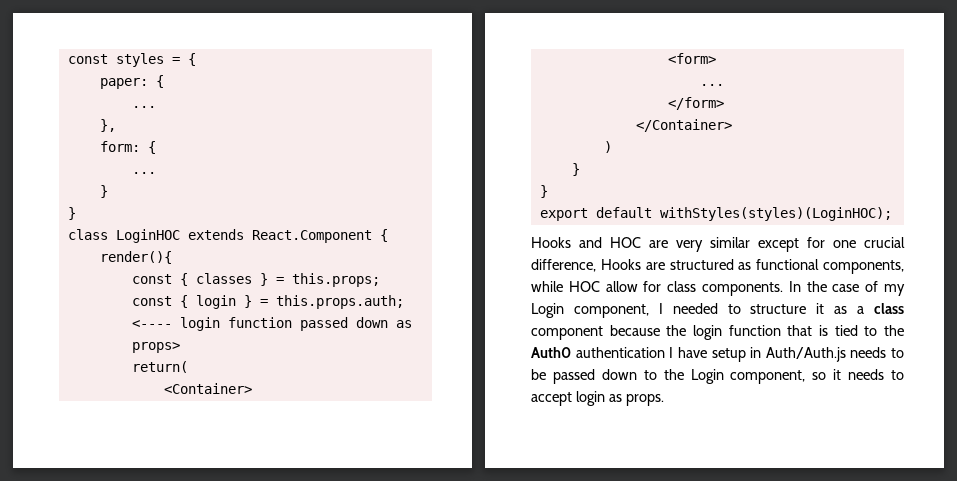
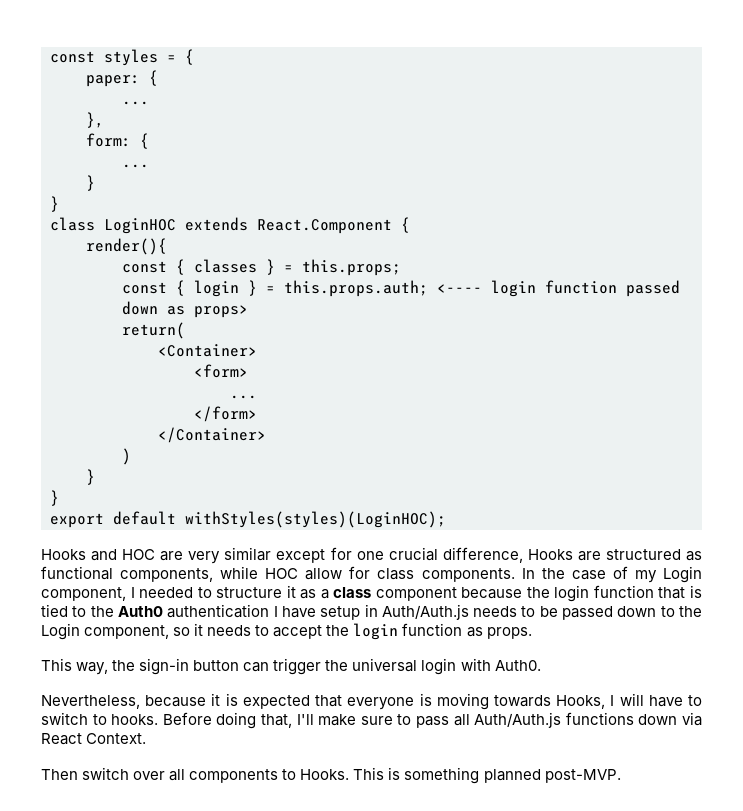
- In the case of my Login component, I needed to structure it as a class component because the login function that is tied to the Auth0 authentication I have setup in Auth/Auth.js needs to be passed down to the Login component, so it needs to accept login as props.
+ In the case of my Login component, I needed to structure it as a class component because the login function that is tied to the Auth0 authentication I have setup in Auth/Auth.js needs to be passed down to the Login component, so it needs to accept the login function as props.
+ This way, the sign-in button can trigger the universal login with Auth0.
+ Nevertheless, because it is expected that everyone is moving towards Hooks, I will have to switch to hooks. Before doing that, I'll make sure to pass all Auth/Auth.js functions down via React Context.
+ Then switch over all components to Hooks. This is something planned post-MVP.

